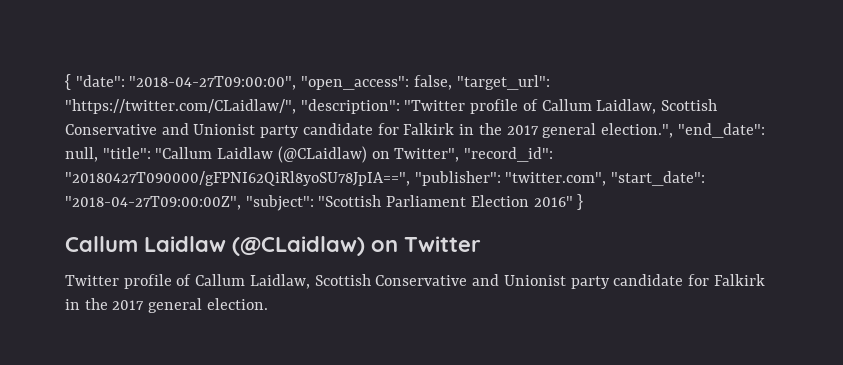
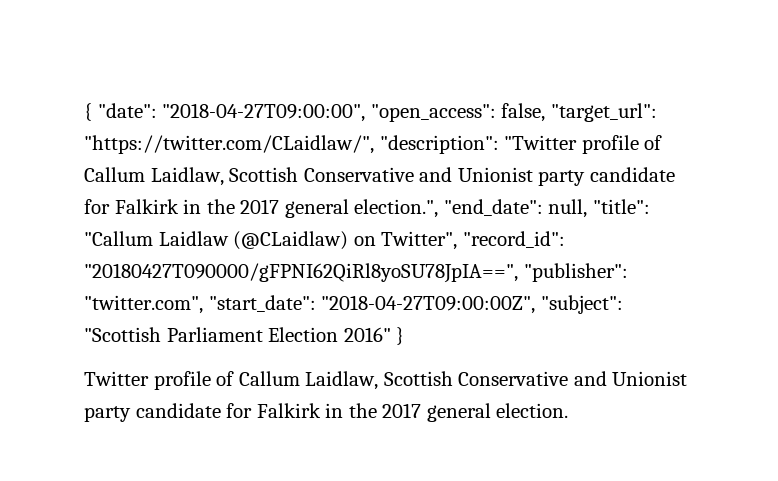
- Callum Laidlaw (@CLaidlaw) on Twitter

